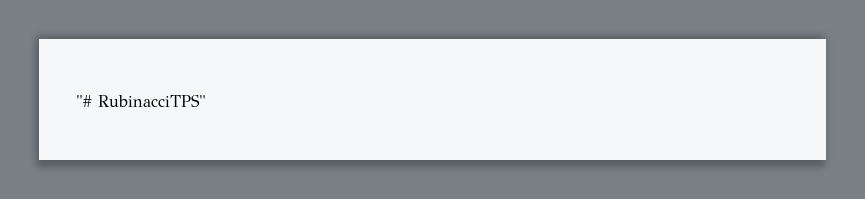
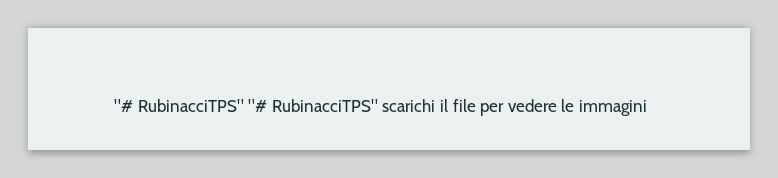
- "# RubinacciTPS"
+ "# RubinacciTPS" "# RubinacciTPS" scarichi il file per vedere le immagini

